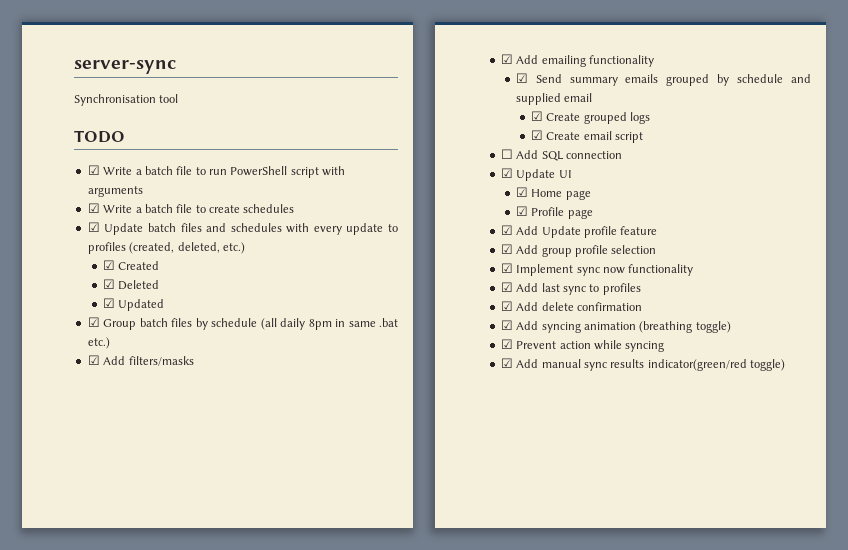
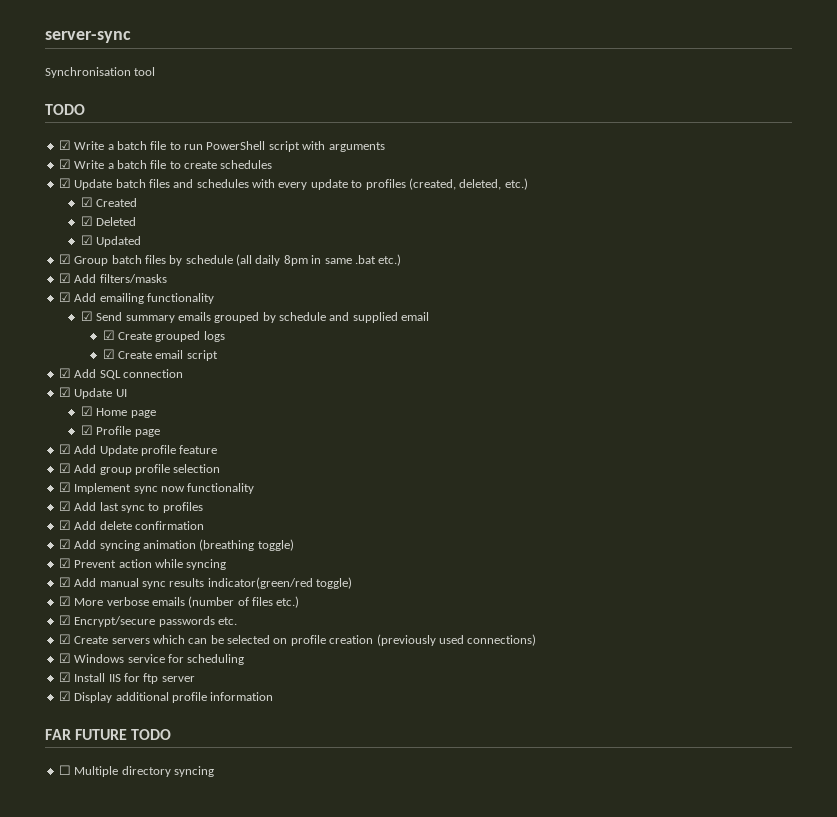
- ☐ Add SQL connection
+ ☑ Add SQL connection
+ ☑ More verbose emails (number of files etc.)
+ ☑ Encrypt/secure passwords etc.
+ ☑ Create servers which can be selected on profile creation (previously used connections)
+ ☑ Windows service for scheduling
+ ☑ Install IIS for ftp server
+ ☑ Display additional profile information
+ FAR FUTURE TODO
+ ☐ Multiple directory syncing

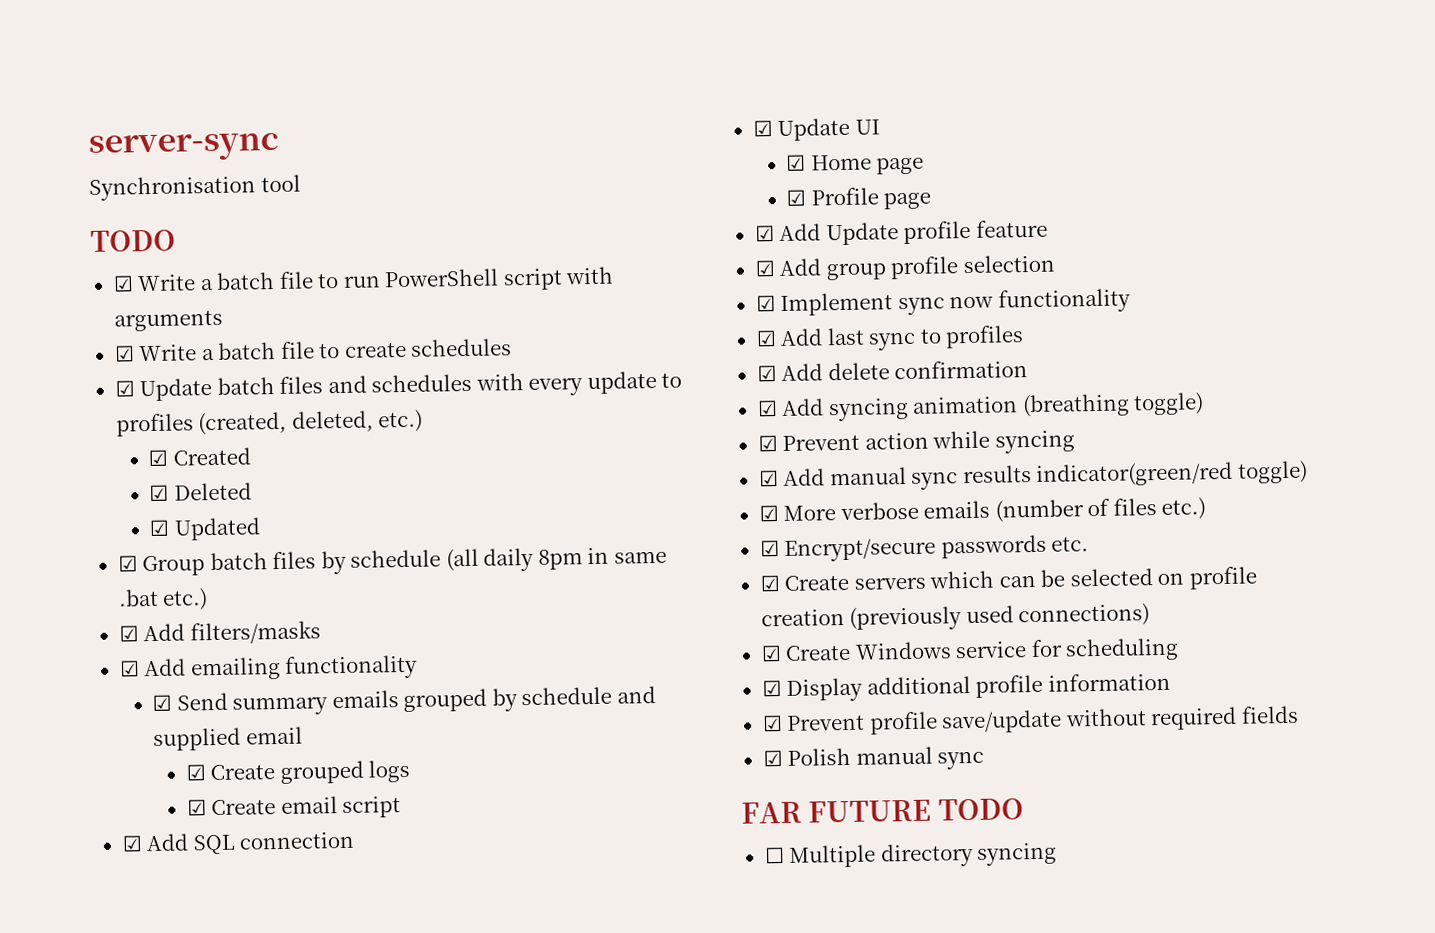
- ☑ Windows service for scheduling
+ ☑ Create Windows service for scheduling
- ☑ Install IIS for ftp server
+ ☑ Prevent profile save/update without required fields
+ ☑ Polish manual sync

